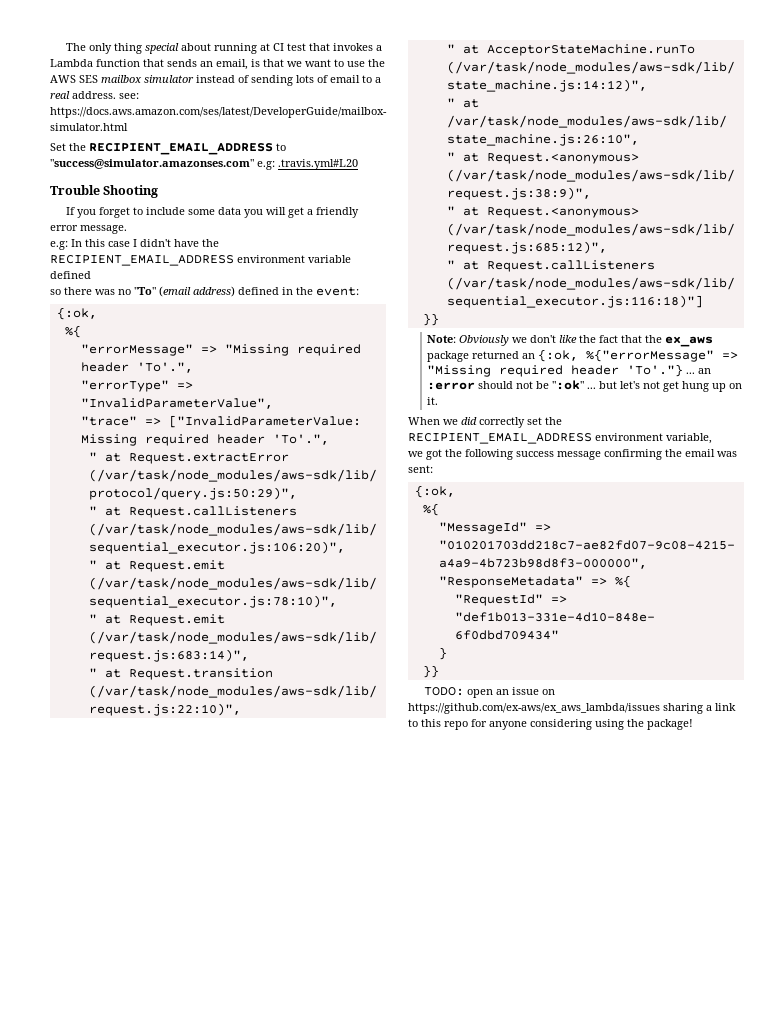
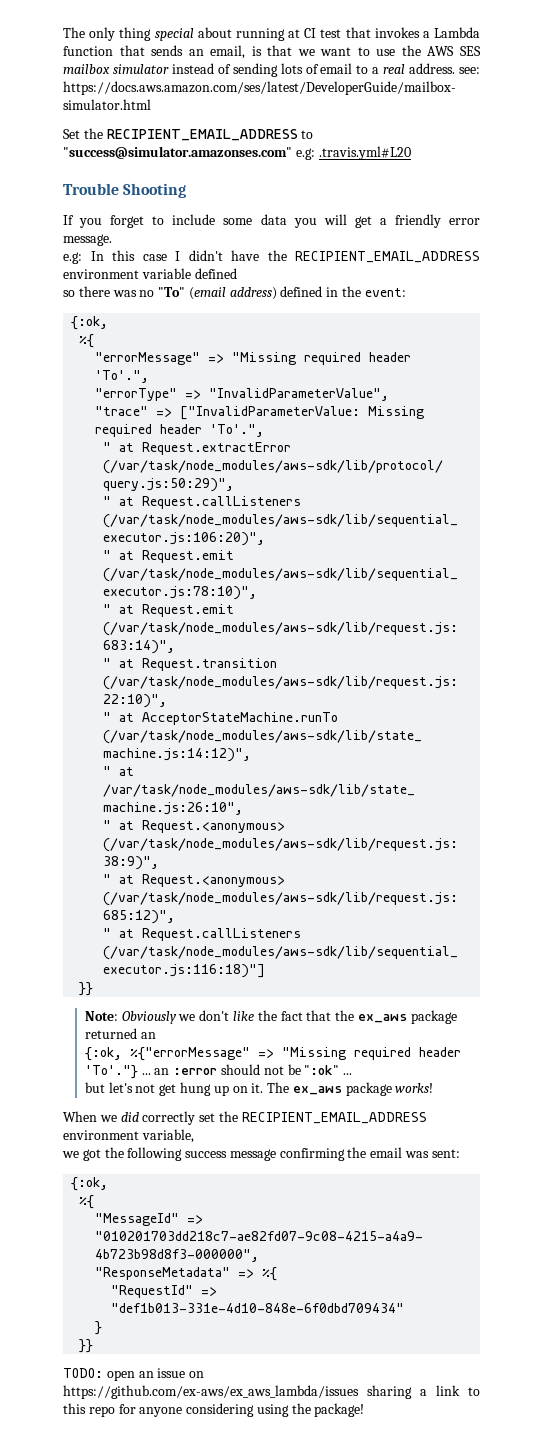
- Note: Obviously we don't like the fact that the ex_aws package returned an {:ok, %{"errorMessage" => "Missing required header 'To'."} ... an :error should not be ":ok" ... but let's not get hung up on it.
+ Note: Obviously we don't like the fact that the ex_aws package returned an
+ {:ok, %{"errorMessage" => "Missing required header 'To'."} ... an :error should not be ":ok" ...
+ but let's not get hung up on it. The ex_aws package works!

